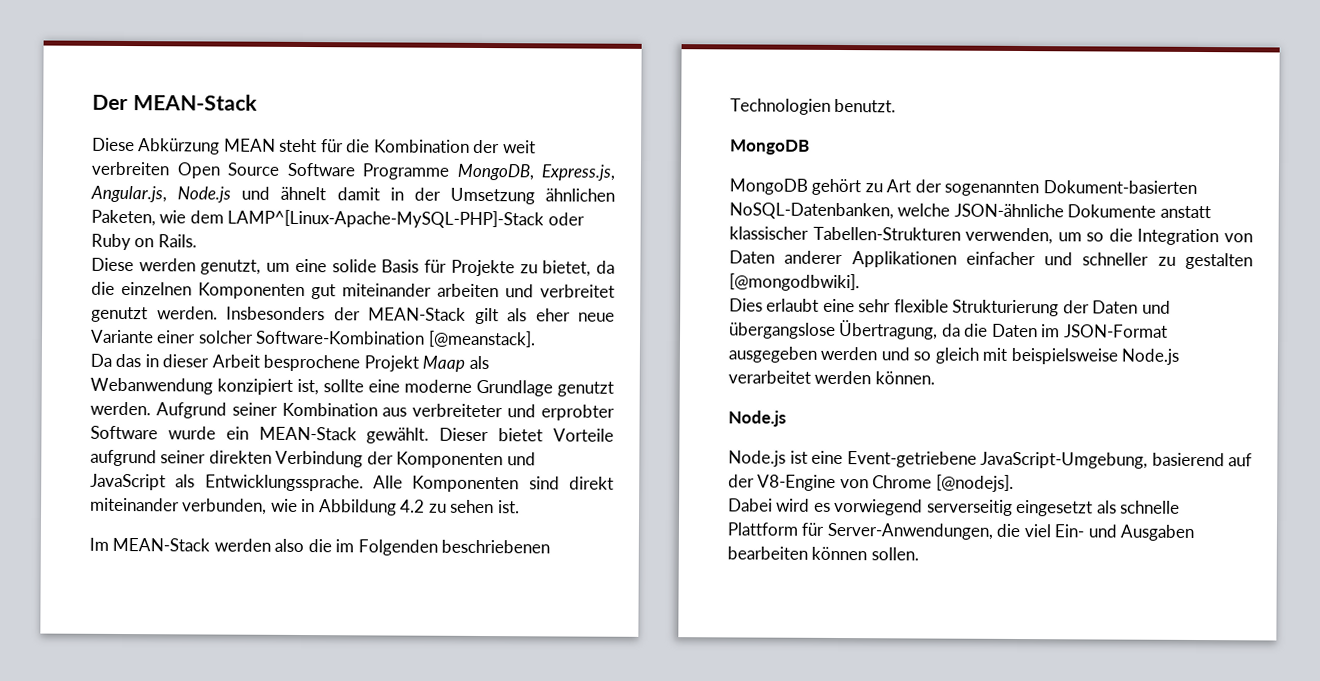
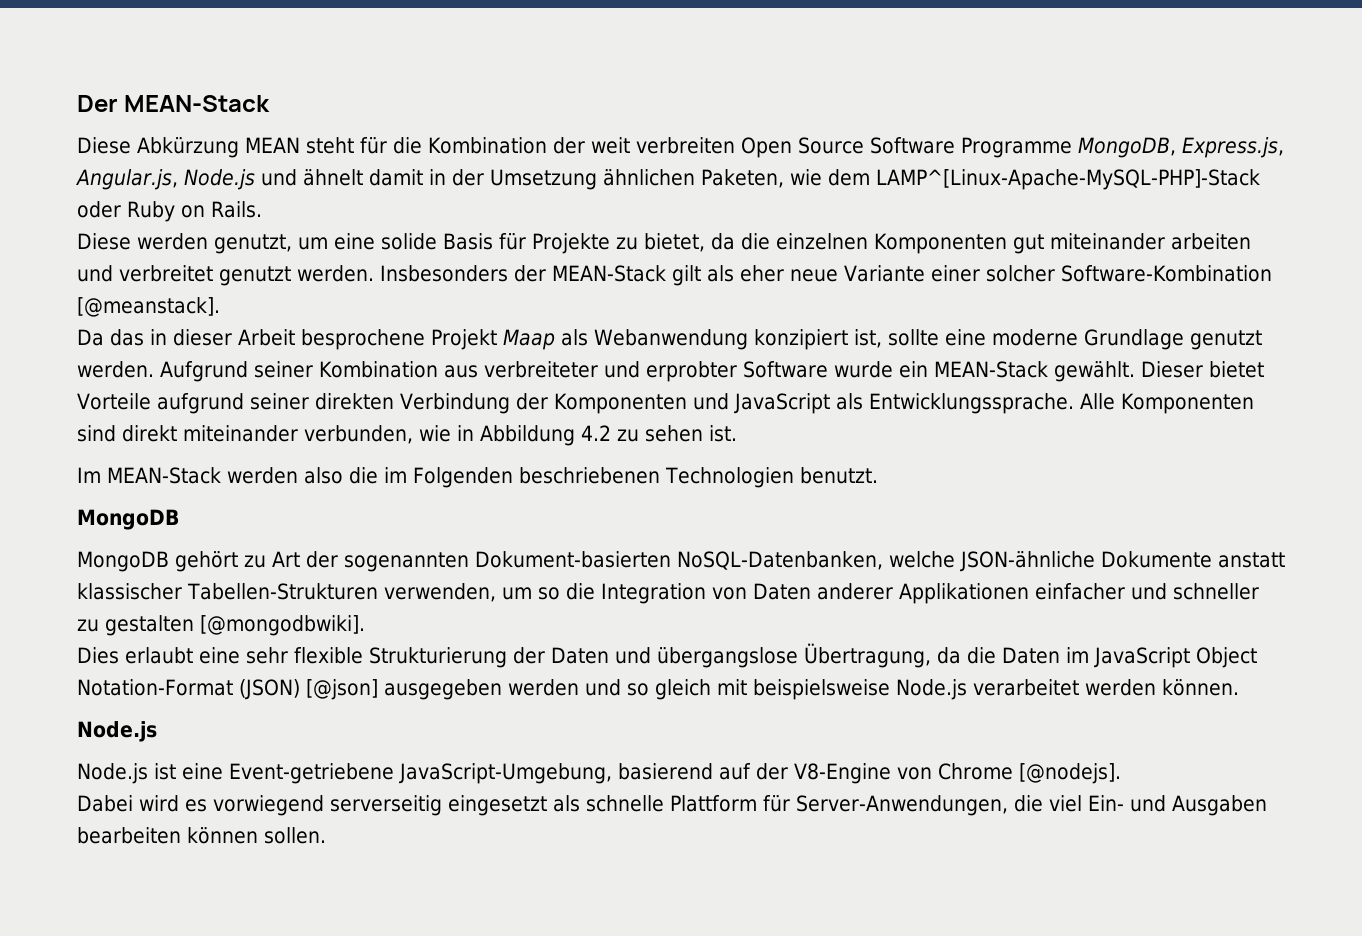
- Dies erlaubt eine sehr flexible Strukturierung der Daten und übergangslose Übertragung, da die Daten im JSON-Format ausgegeben werden und so gleich mit beispielsweise Node.js verarbeitet werden können.
+ Dies erlaubt eine sehr flexible Strukturierung der Daten und übergangslose Übertragung, da die Daten im JavaScript Object Notation-Format (JSON) [@json] ausgegeben werden und so gleich mit beispielsweise Node.js verarbeitet werden können.

